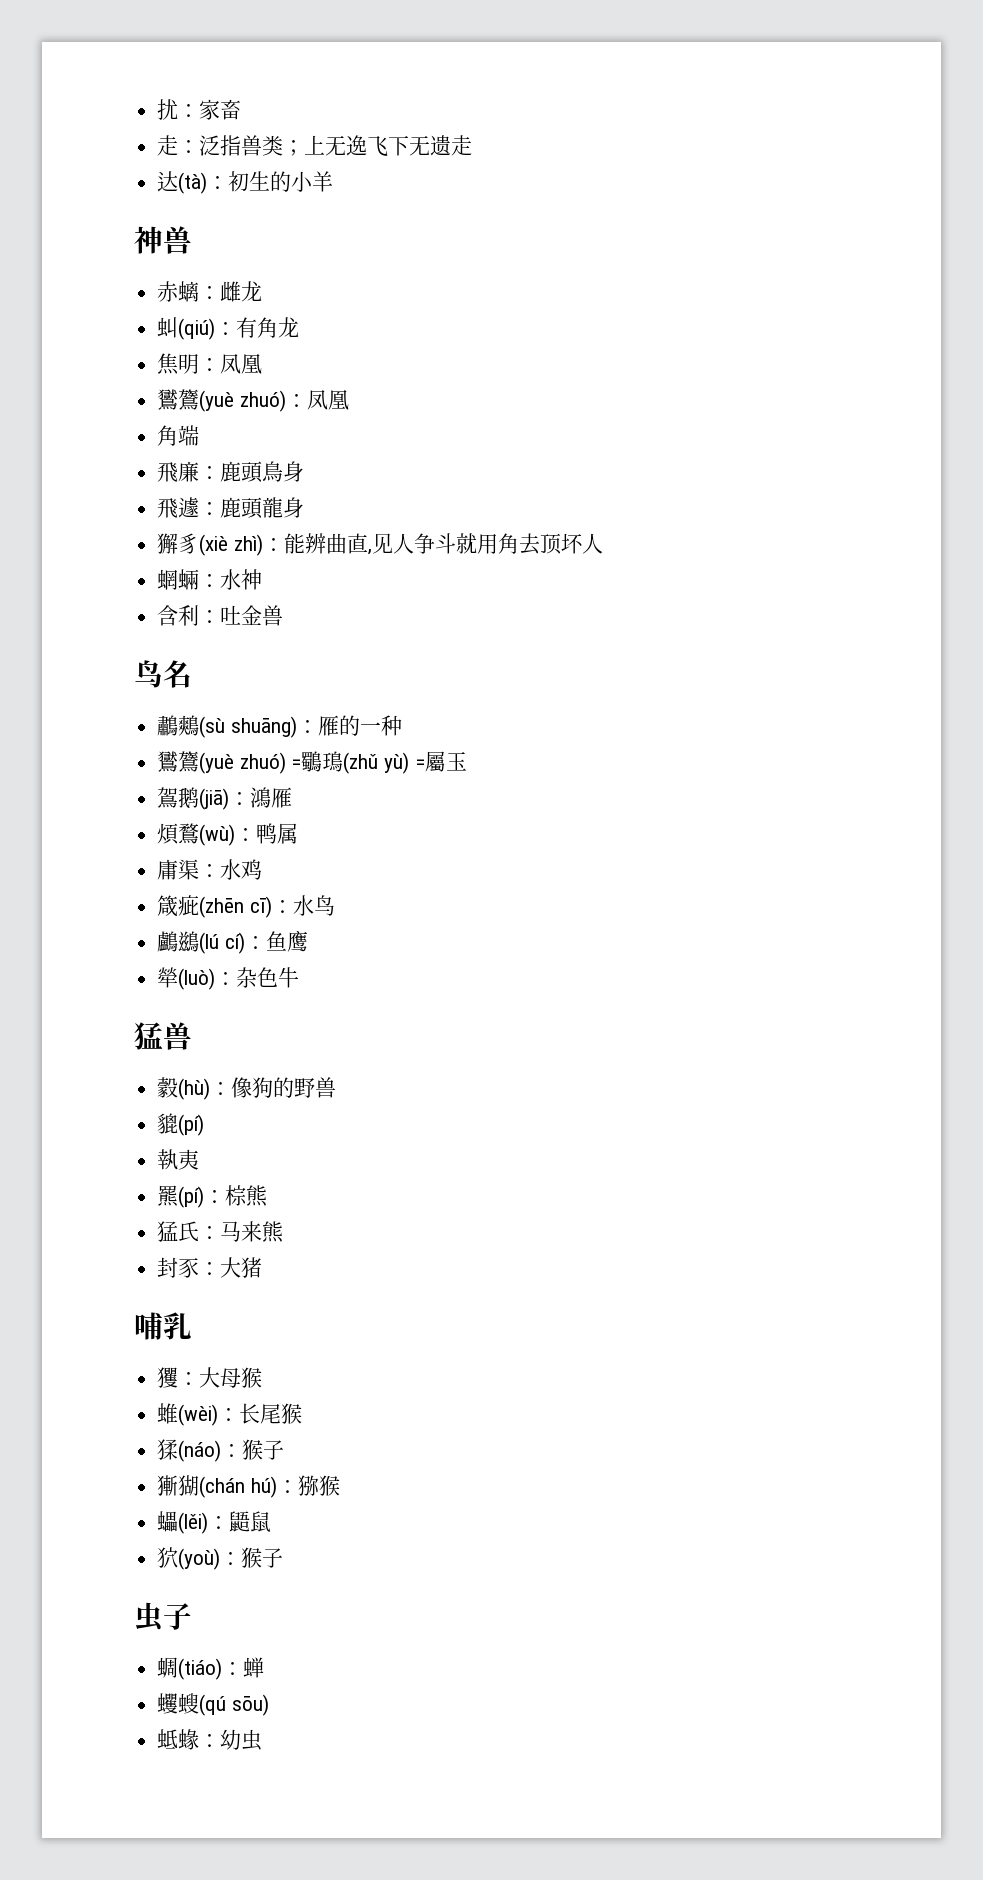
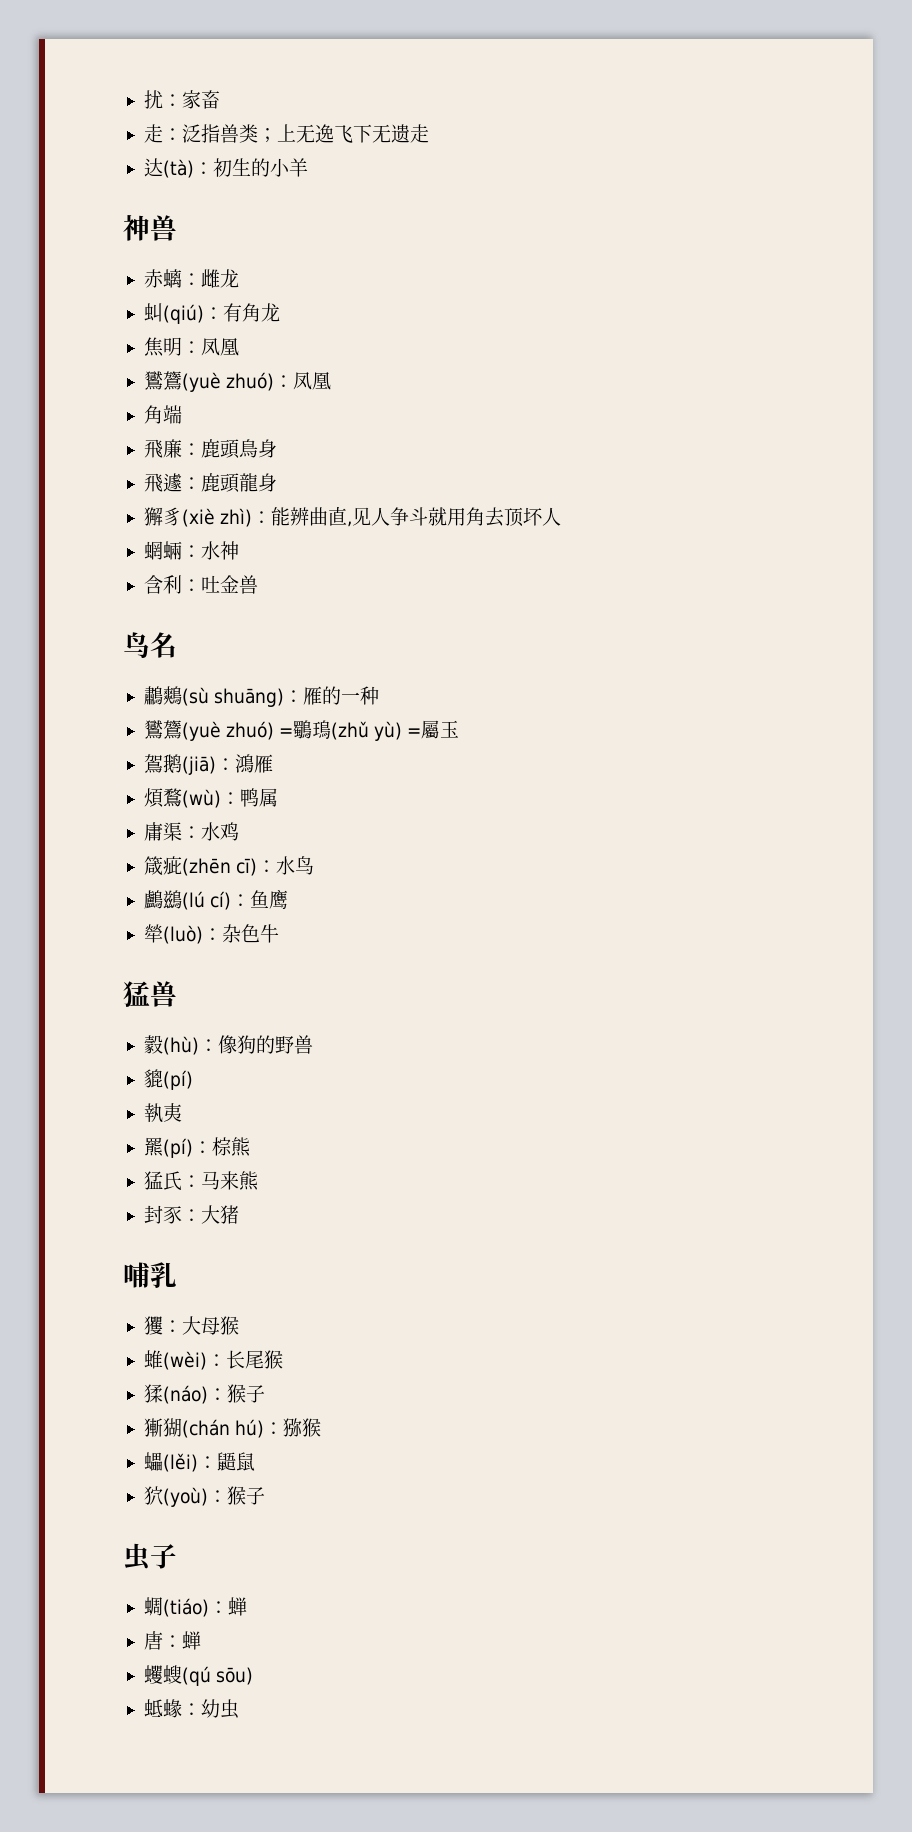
+ 唐：蝉

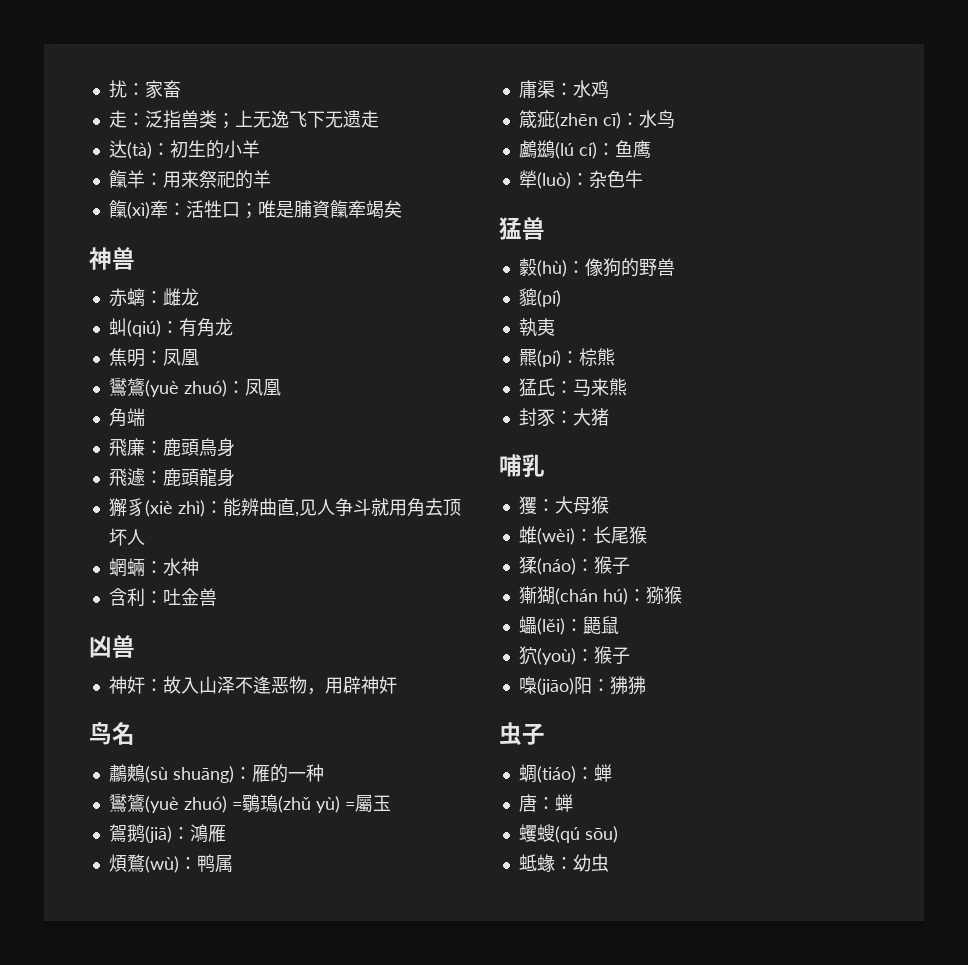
+ 餼羊：用来祭祀的羊
+ 餼(xì)牽：活牲口；唯是脯資餼牽竭矣
+ 凶兽
+ 神奸：故入山泽不逢恶物，用辟神奸
+ 嘄(jiāo)阳：狒狒

